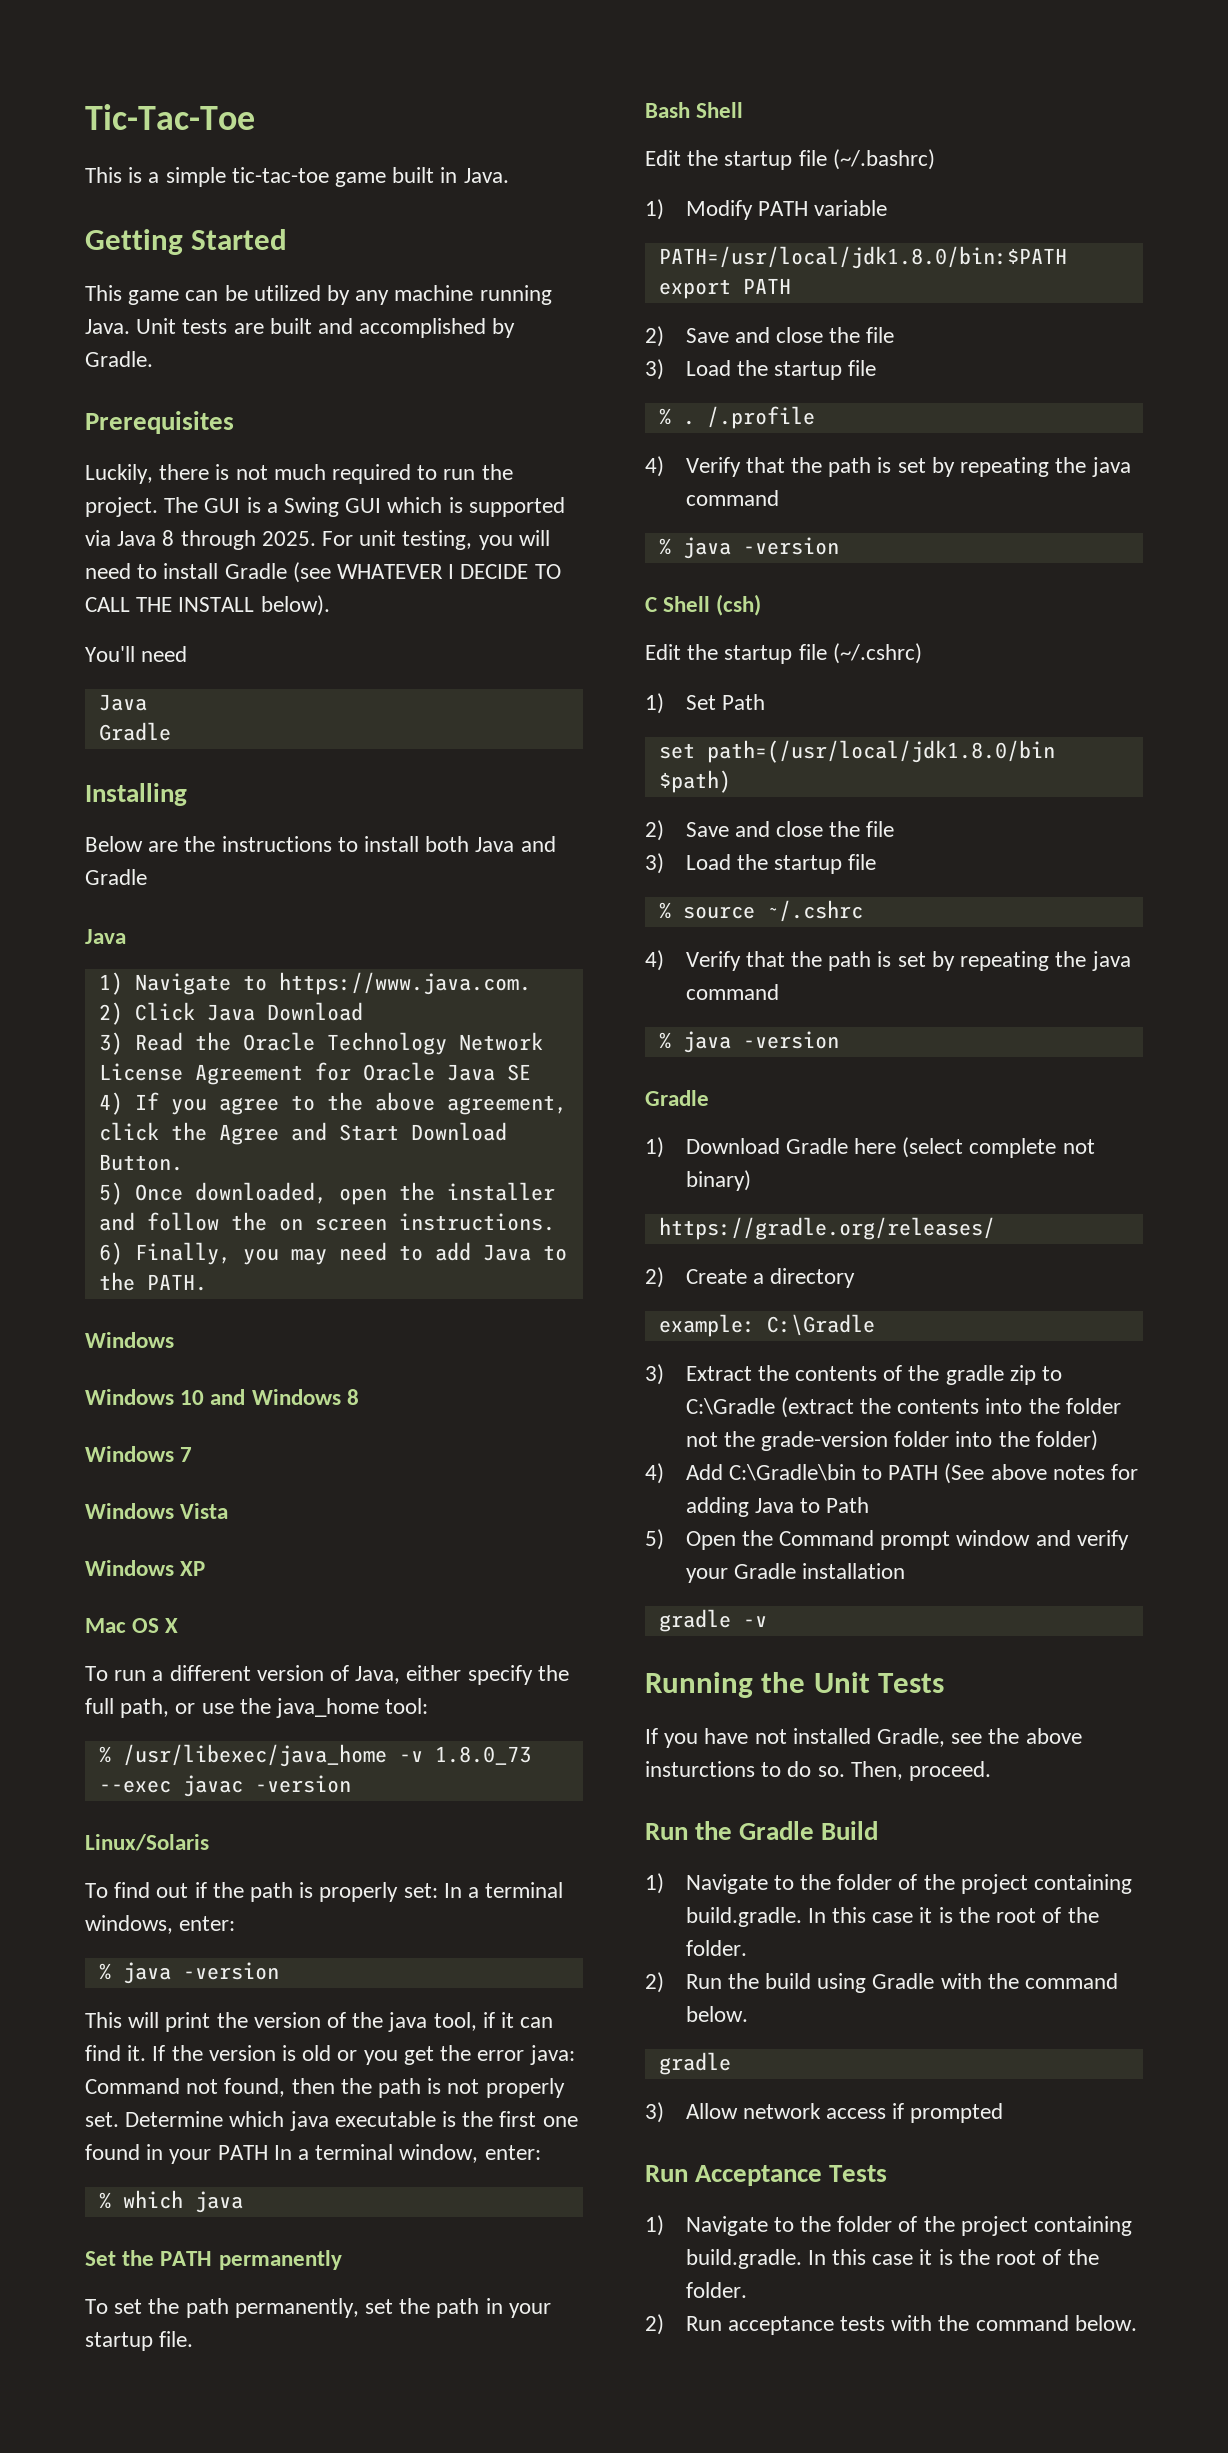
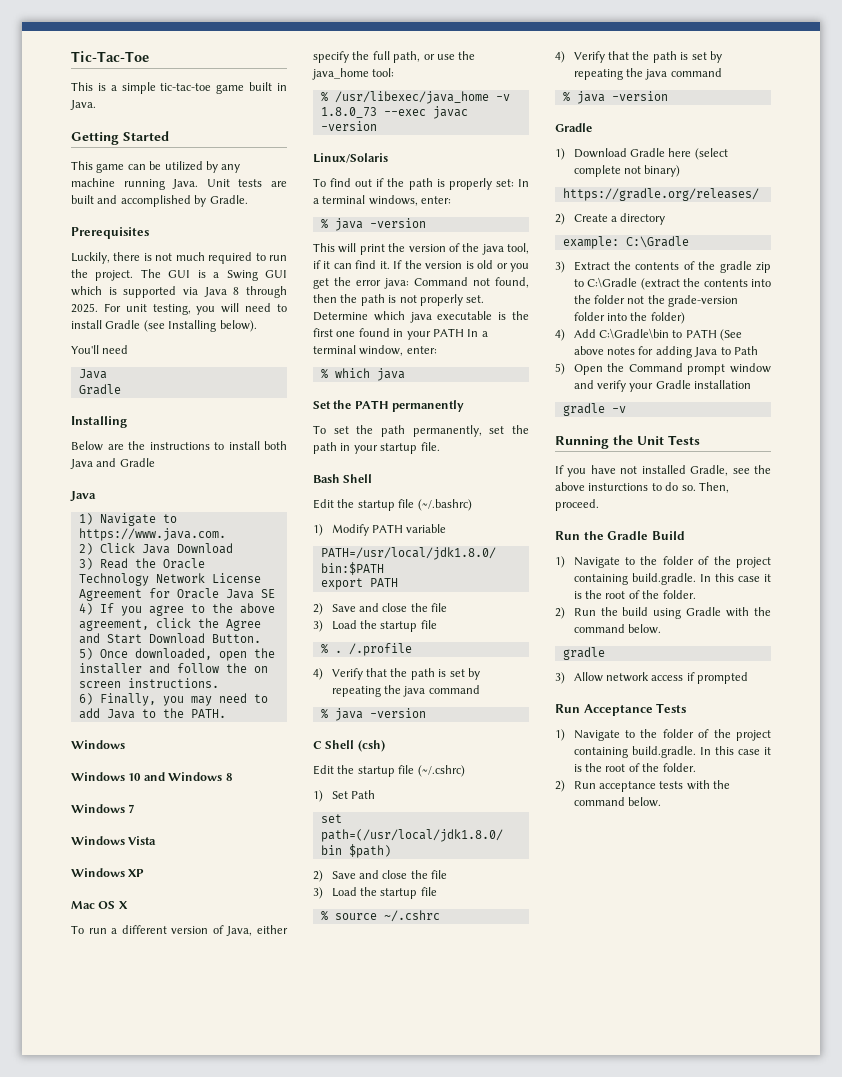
- For unit testing, you will need to install Gradle (see WHATEVER I DECIDE TO CALL THE INSTALL below).
+ For unit testing, you will need to install Gradle (see Installing below).

